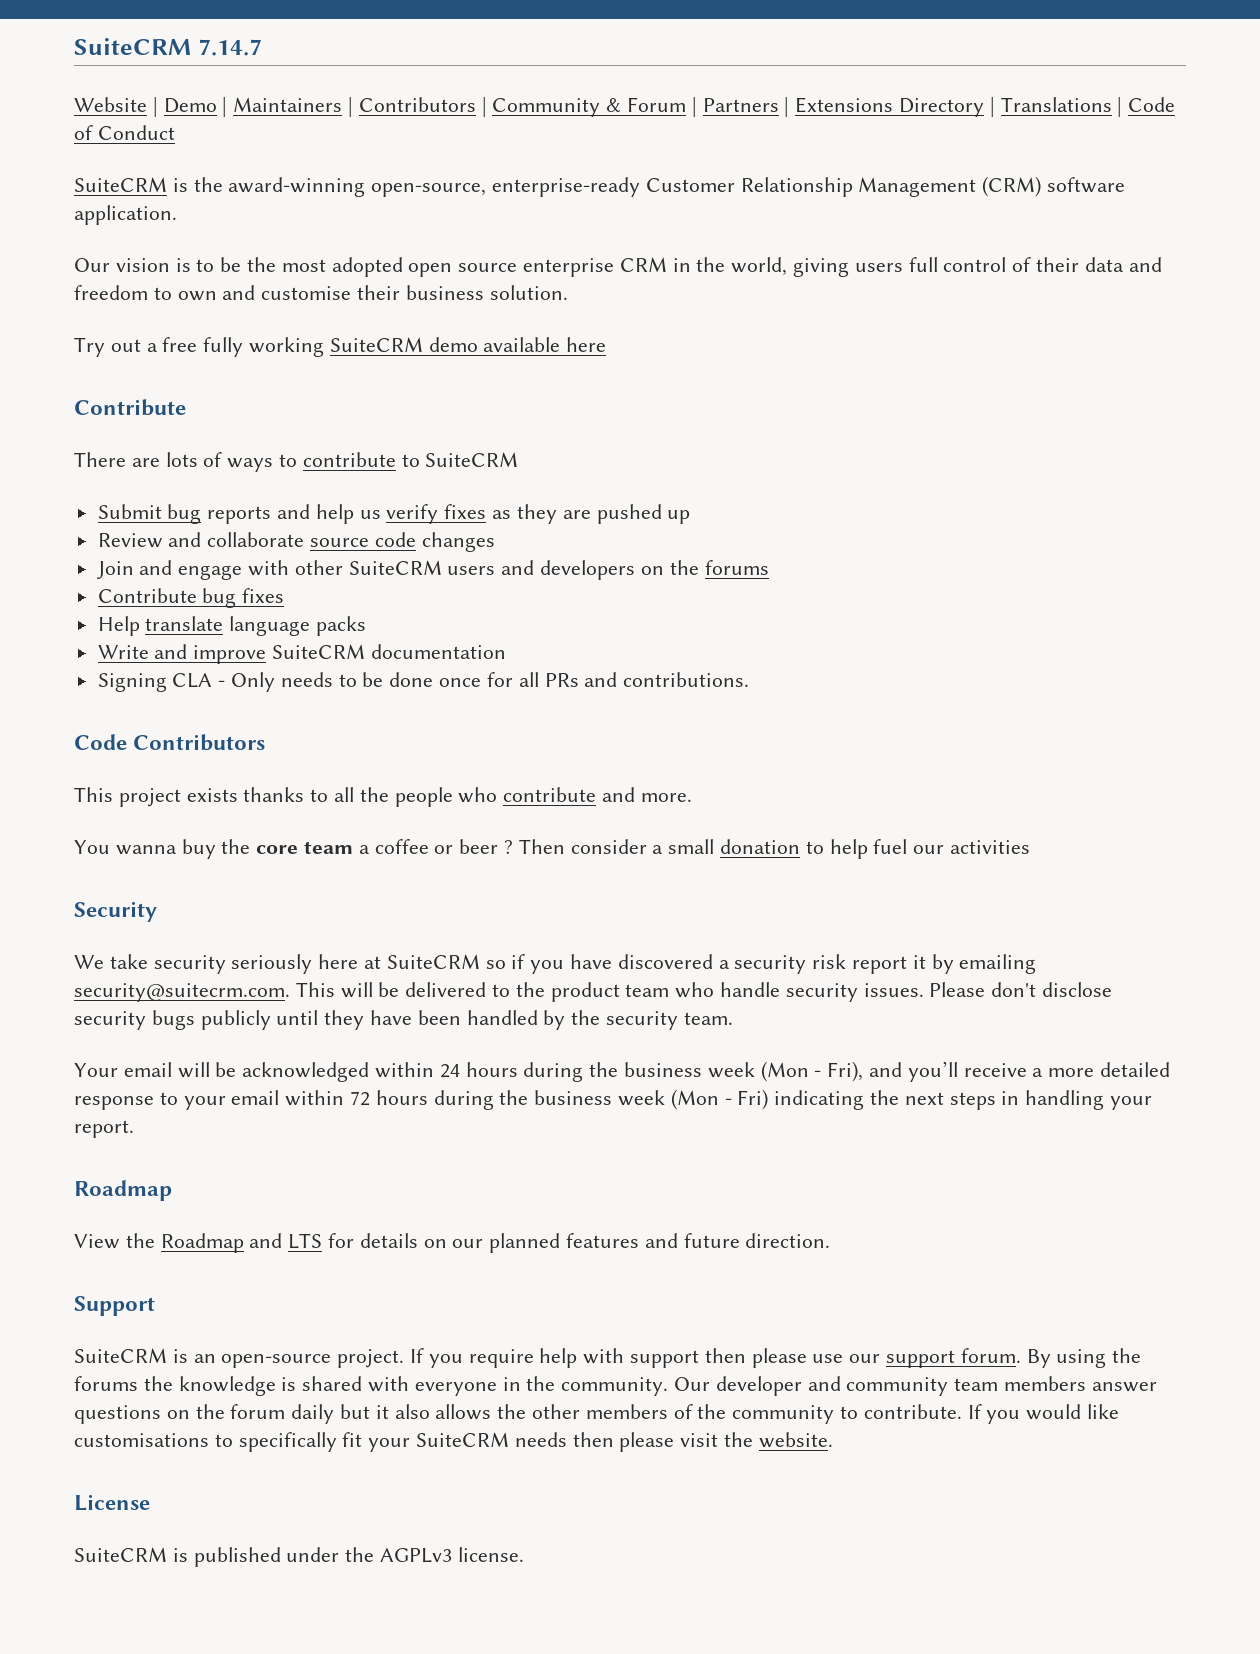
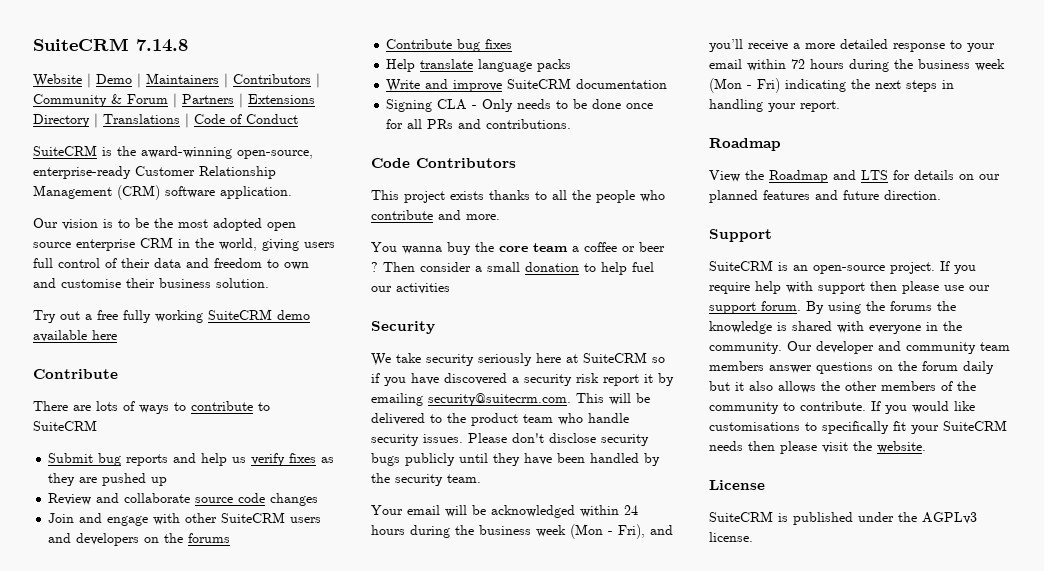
- SuiteCRM 7.14.7
+ SuiteCRM 7.14.8

